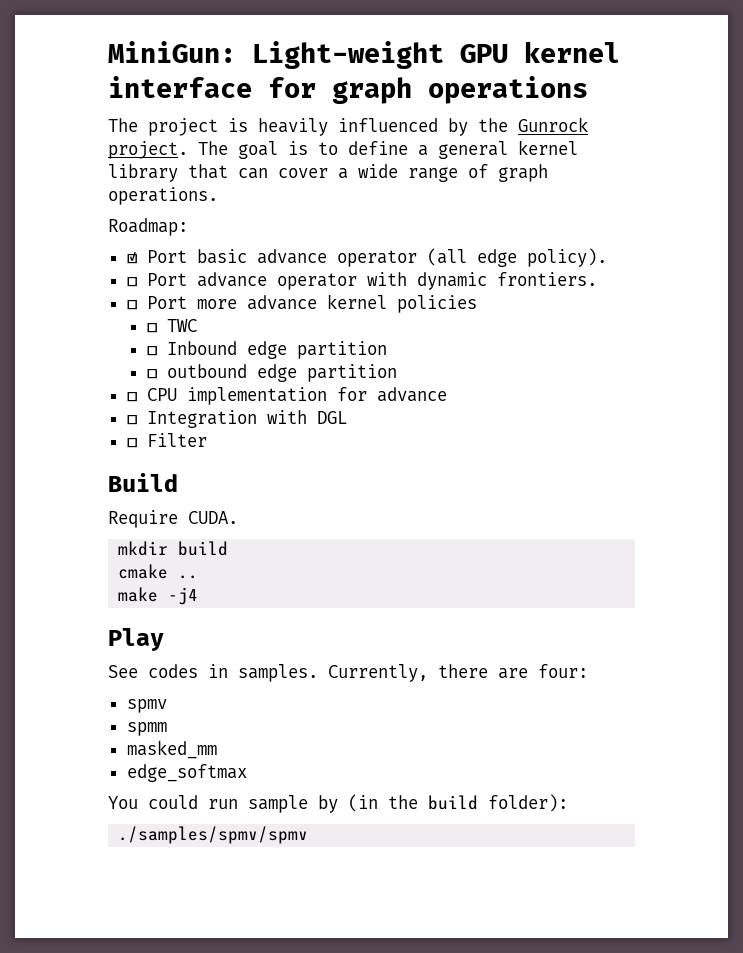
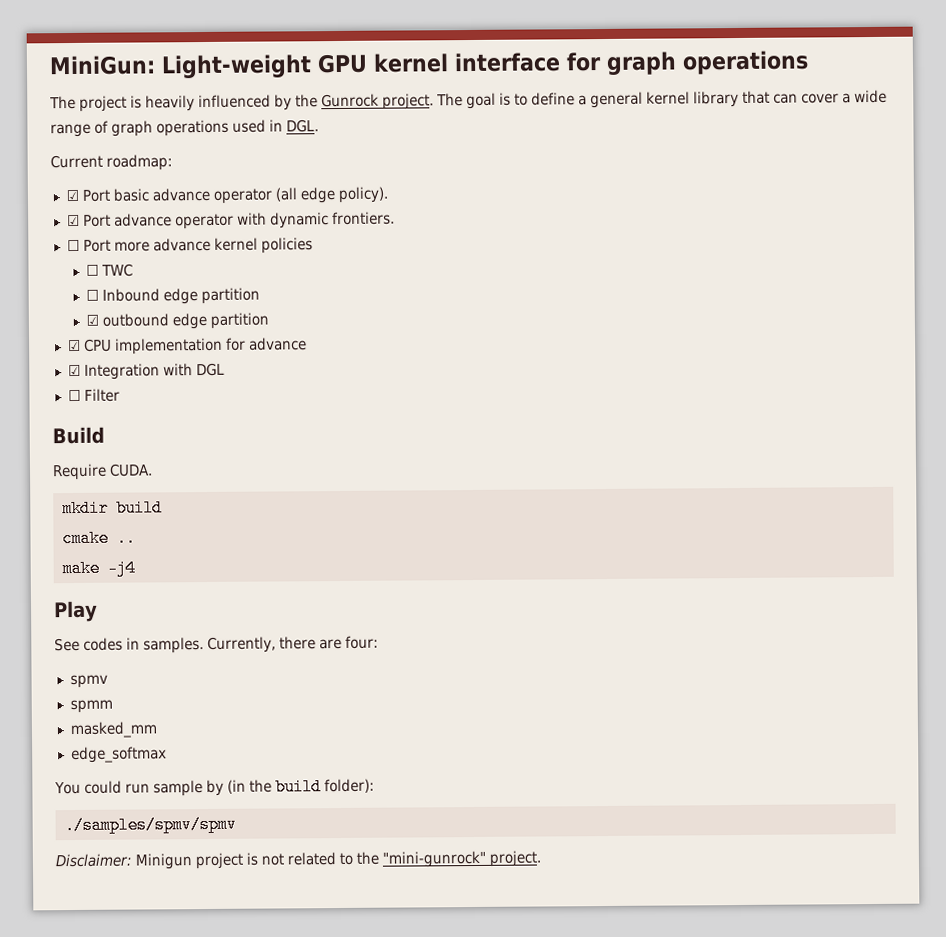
- The goal is to define a general kernel library that can cover a wide range of graph operations.
- Roadmap:
+ The goal is to define a general kernel library that can cover a wide range of graph operations used in DGL.
+ Current roadmap:
- ☐ Port advance operator with dynamic frontiers.
+ ☑ Port advance operator with dynamic frontiers.
- ☐ outbound edge partition
+ ☑ outbound edge partition
- ☐ CPU implementation for advance
+ ☑ CPU implementation for advance
- ☐ Integration with DGL
+ ☑ Integration with DGL
+ Disclaimer: Minigun project is not related to the "mini-gunrock" project.

